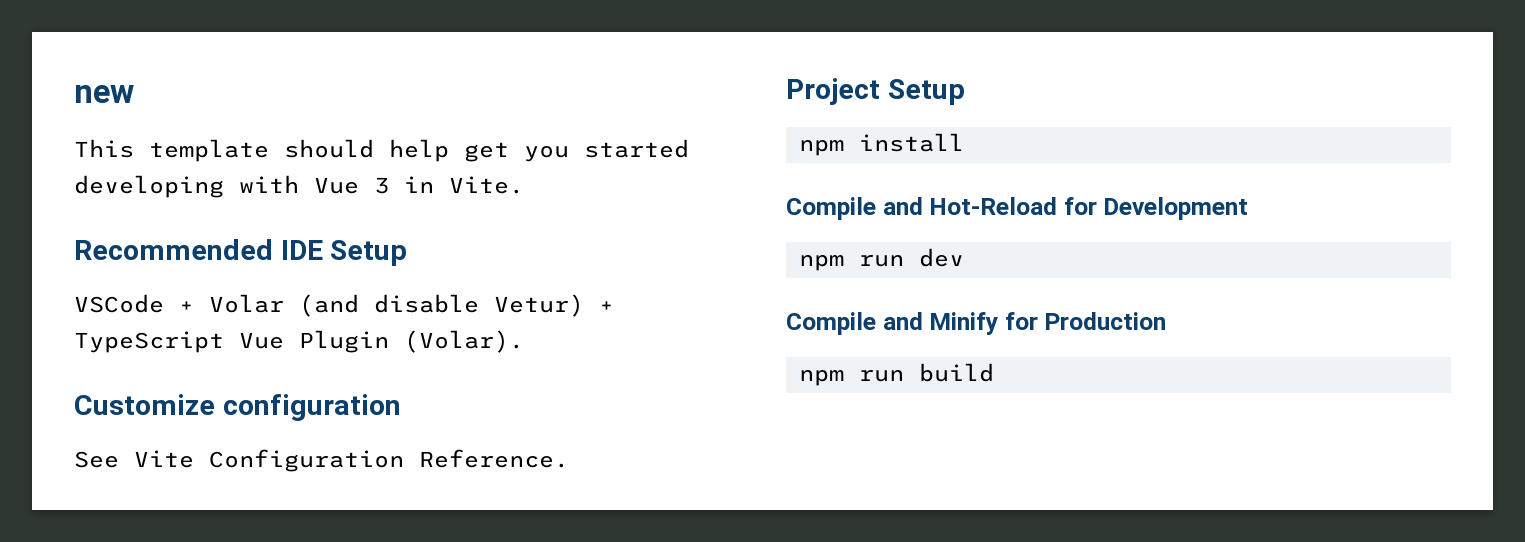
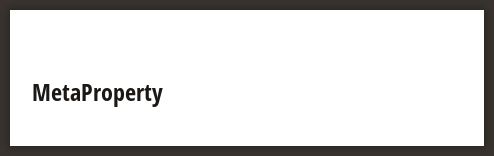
- new
- This template should help get you started developing with Vue 3 in Vite.
- Recommended IDE Setup
- VSCode + Volar (and disable Vetur) + TypeScript Vue Plugin (Volar).
- Customize configuration
- See Vite Configuration Reference.
- Project Setup
- npm install
- Compile and Hot-Reload for Development
- npm run dev
- Compile and Minify for Production
- npm run build
+ MetaProperty

